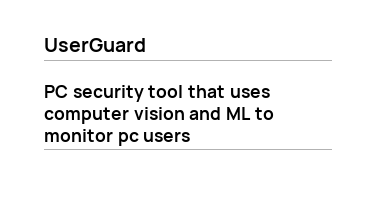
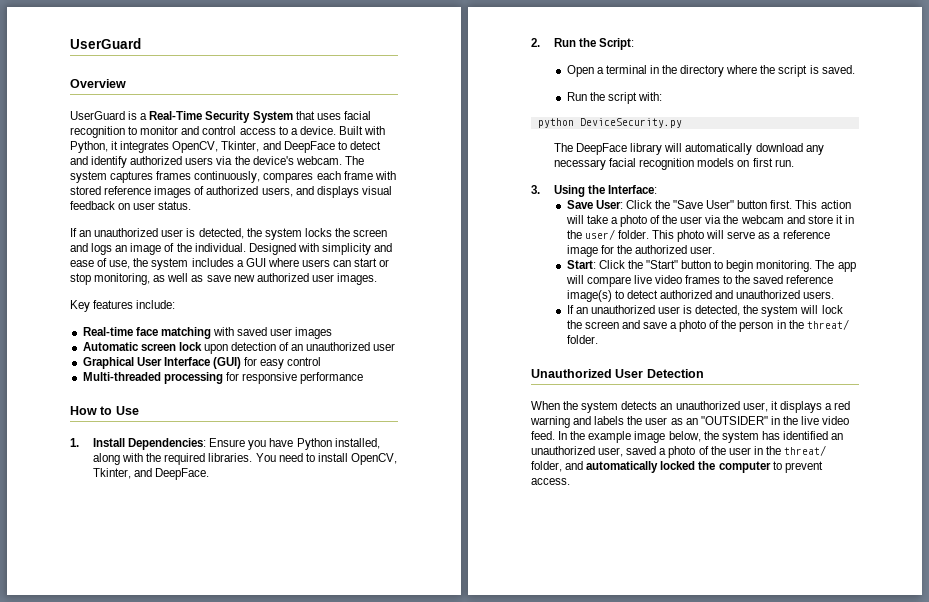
- PC security tool that uses computer vision and ML to monitor pc users
+ Overview
+ UserGuard is a Real-Time Security System that uses facial recognition to monitor and control access to a device. Built with Python, it integrates OpenCV, Tkinter, and DeepFace to detect and identify authorized users via the device's webcam. The system captures frames continuously, compares each frame with stored reference images of authorized users, and displays visual feedback on user status.
+ If an unauthorized user is detected, the system locks the screen and logs an image of the individual. Designed with simplicity and ease of use, the system includes a GUI where users can start or stop monitoring, as well as save new authorized user images.
+ Key features include:
+ Real-time face matching with saved user images
+ Automatic screen lock upon detection of an unauthorized user
+ Graphical User Interface (GUI) for easy control
+ Multi-threaded processing for responsive performance
+ How to Use
+ 1. Install Dependencies: Ensure you have Python installed, along with the required libraries. You need to install OpenCV, Tkinter, and DeepFace.
+ 2. Run the Script:
+ Open a terminal in the directory where the script is saved.
+ Run the script with:
+ python DeviceSecurity.py
+ The DeepFace library will automatically download any necessary facial recognition models on first run.
+ 3. Using the Interface:
+ Save User: Click the "Save User" button first. This action will take a photo of the user via the webcam and store it in the user/ folder. This photo will serve as a reference image for the authorized user.
+ Start: Click the "Start" button to begin monitoring. The app will compare live video frames to the saved reference image(s) to detect authorized and unauthorized users.
+ If an unauthorized user is detected, the system will lock the screen and save a photo of the person in the threat/ folder.
+ Unauthorized User Detection
+ When the system detects an unauthorized user, it displays a red warning and labels the user as an "OUTSIDER" in the live video feed. In the example image below, the system has identified an unauthorized user, saved a photo of the user in the threat/ folder, and automatically locked the computer to prevent access.

